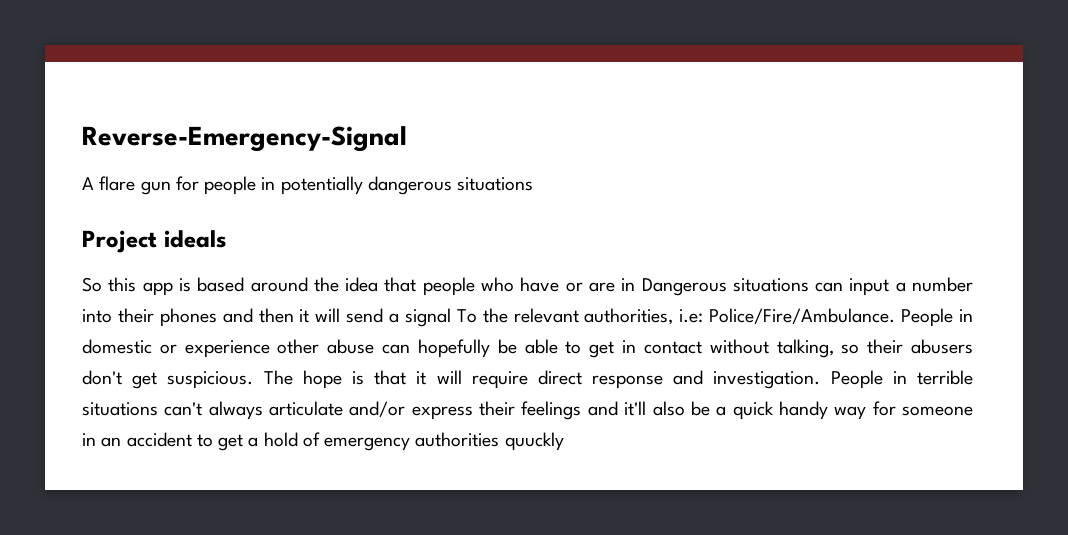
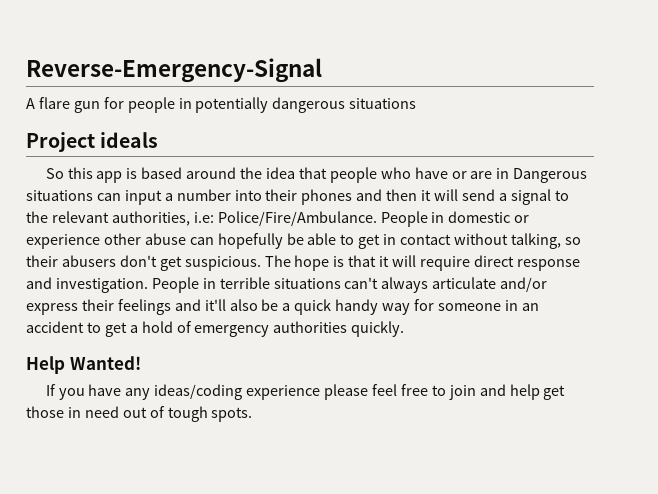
- So this app is based around the idea that people who have or are in Dangerous situations can input a number into their phones and then it will send a signal To the relevant authorities, i.e: Police/Fire/Ambulance.
+ So this app is based around the idea that people who have or are in Dangerous situations can input a number into their phones and then it will send a signal to the relevant authorities, i.e: Police/Fire/Ambulance.
- People in terrible situations can't always articulate and/or express their feelings and it'll also be a quick handy way for someone in an accident to get a hold of emergency authorities quuckly
+ People in terrible situations can't always articulate and/or express their feelings and it'll also be a quick handy way for someone in an accident to get a hold of emergency authorities quickly.
+ Help Wanted!
+ If you have any ideas/coding experience please feel free to join and help get those in need out of tough spots.

